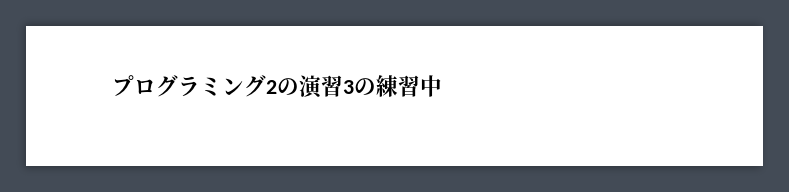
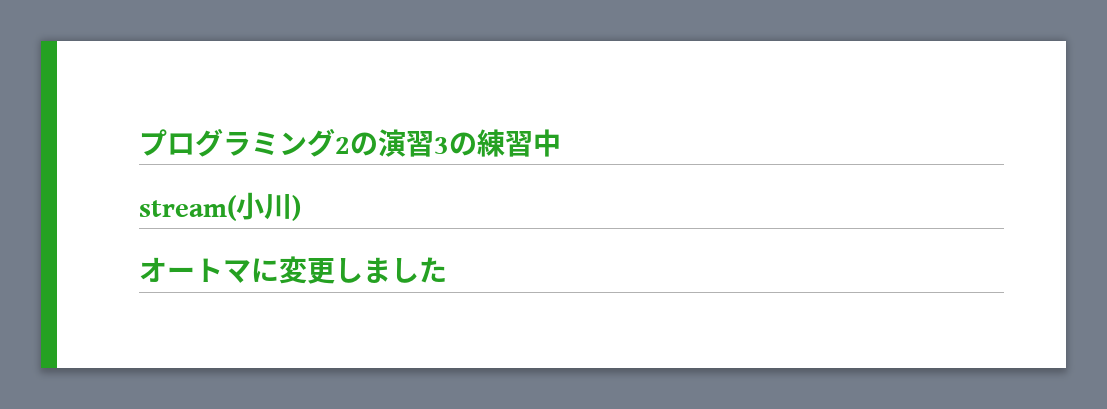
+ stream(小川)
+ オートマに変更しました

